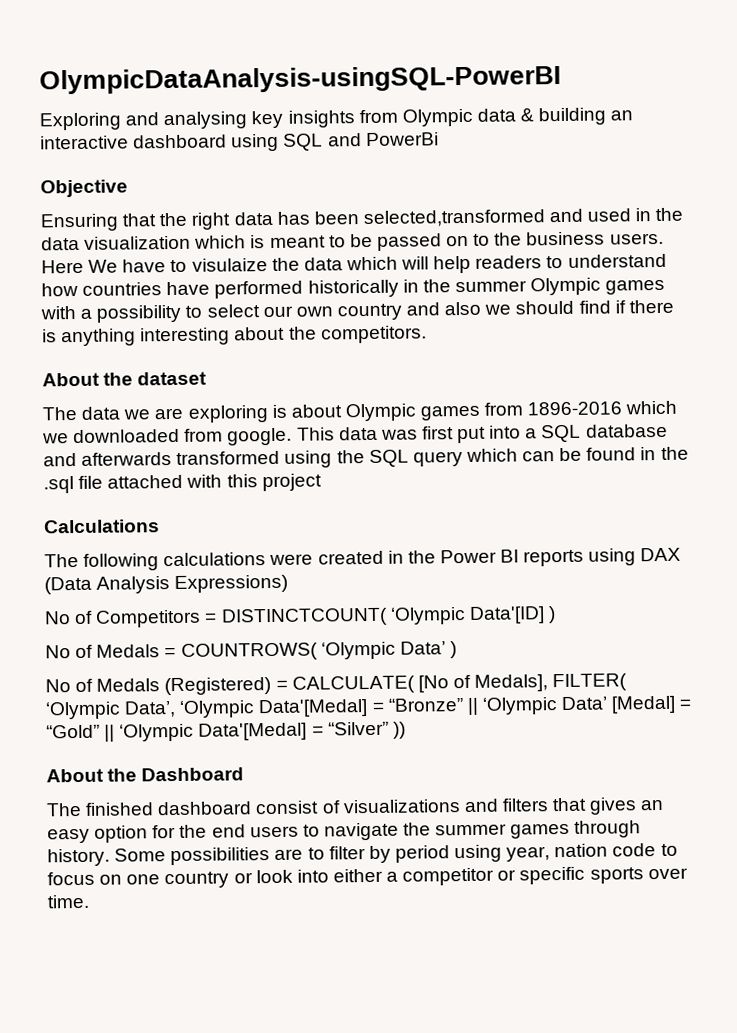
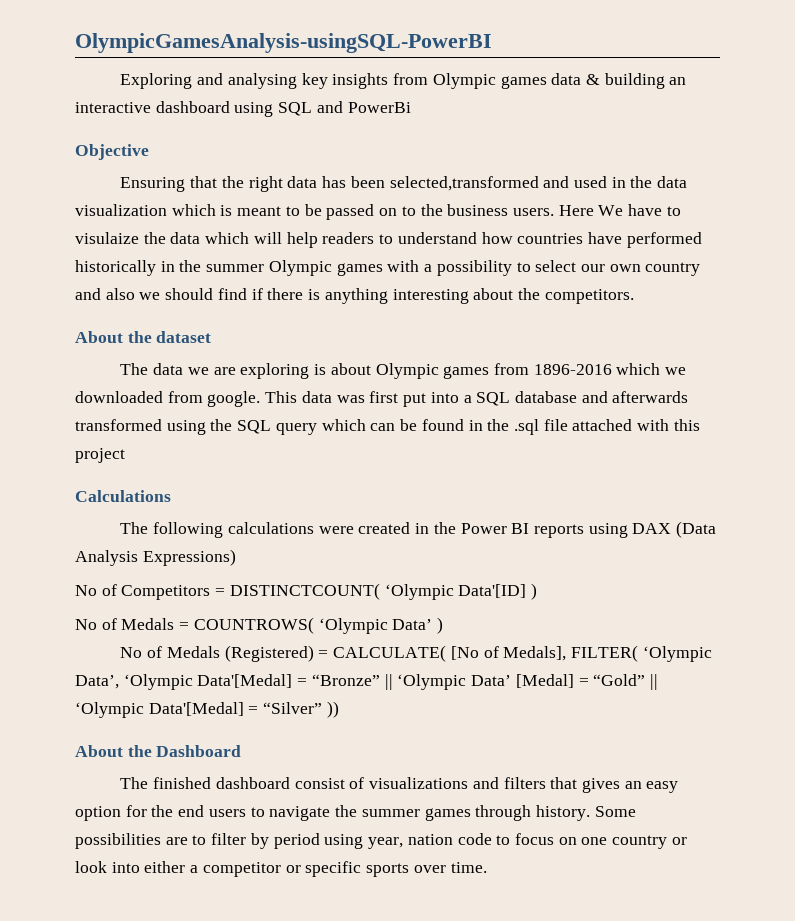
- OlympicDataAnalysis-usingSQL-PowerBI
+ OlympicGamesAnalysis-usingSQL-PowerBI
- Exploring and analysing key insights from Olympic data & building an interactive dashboard using SQL and PowerBi
+ Exploring and analysing key insights from Olympic games data & building an interactive dashboard using SQL and PowerBi

